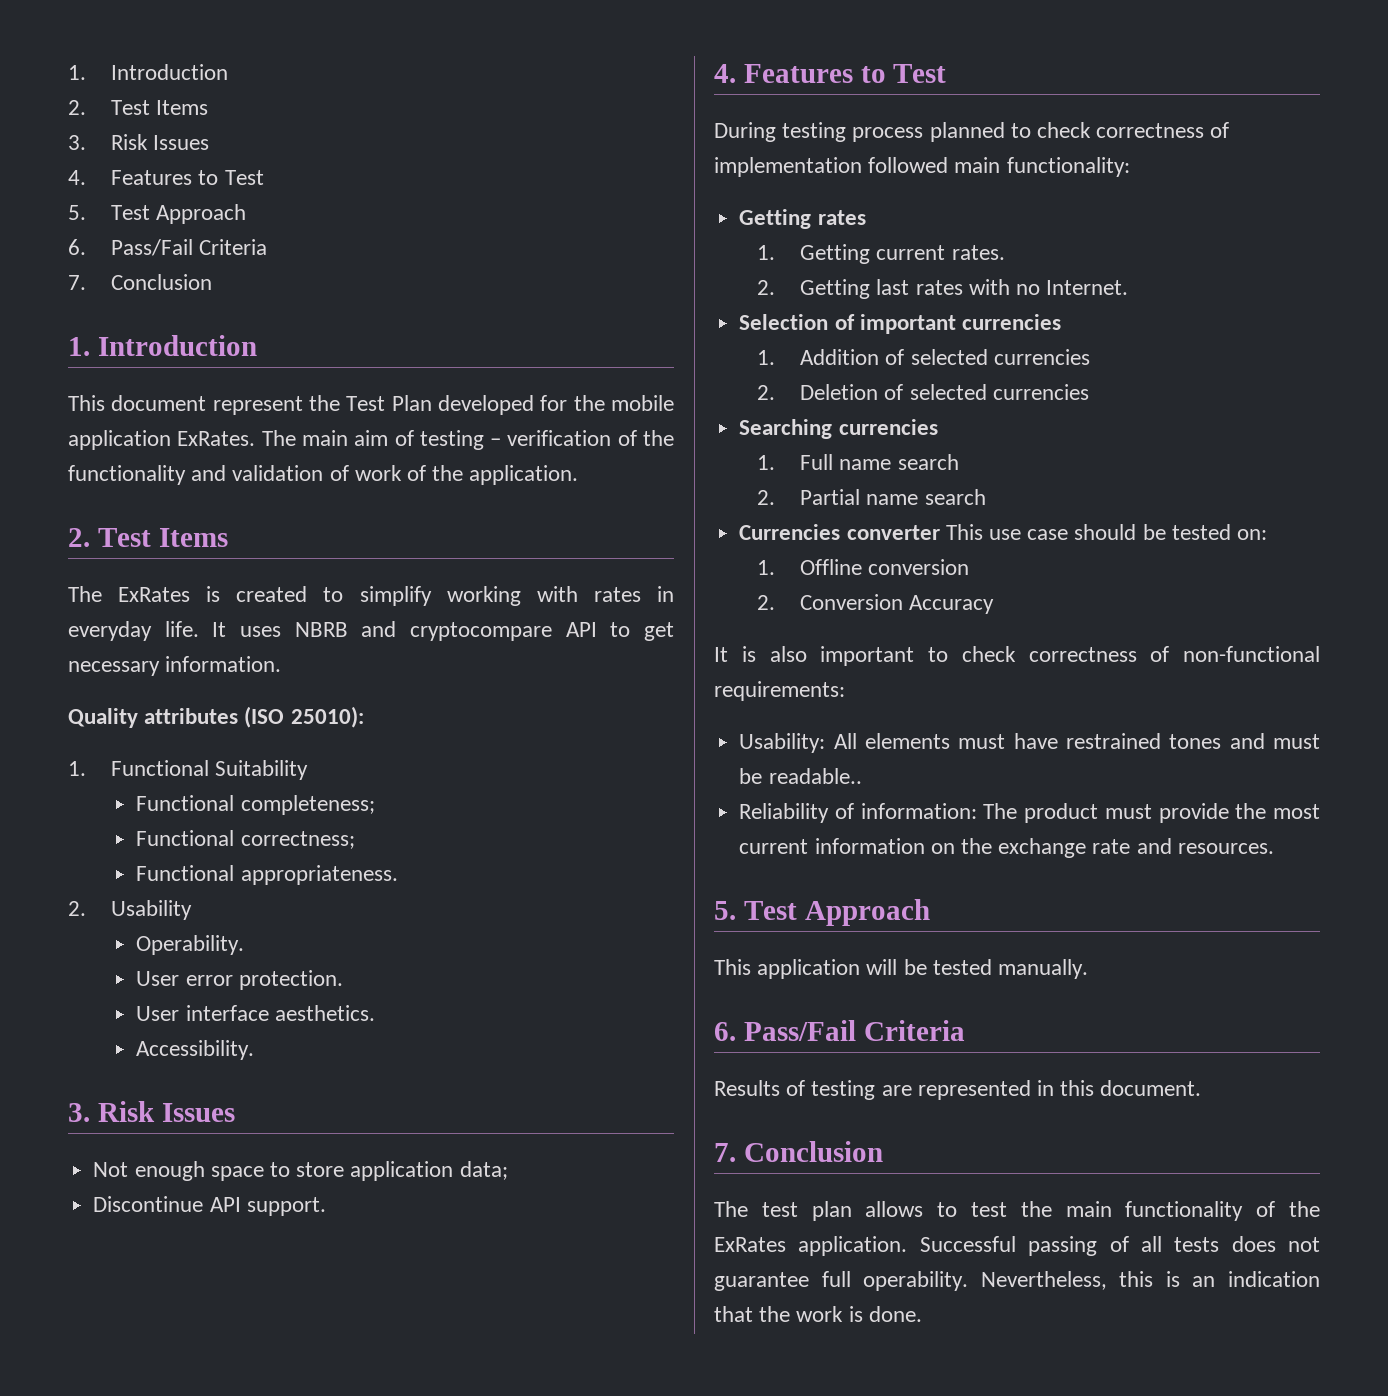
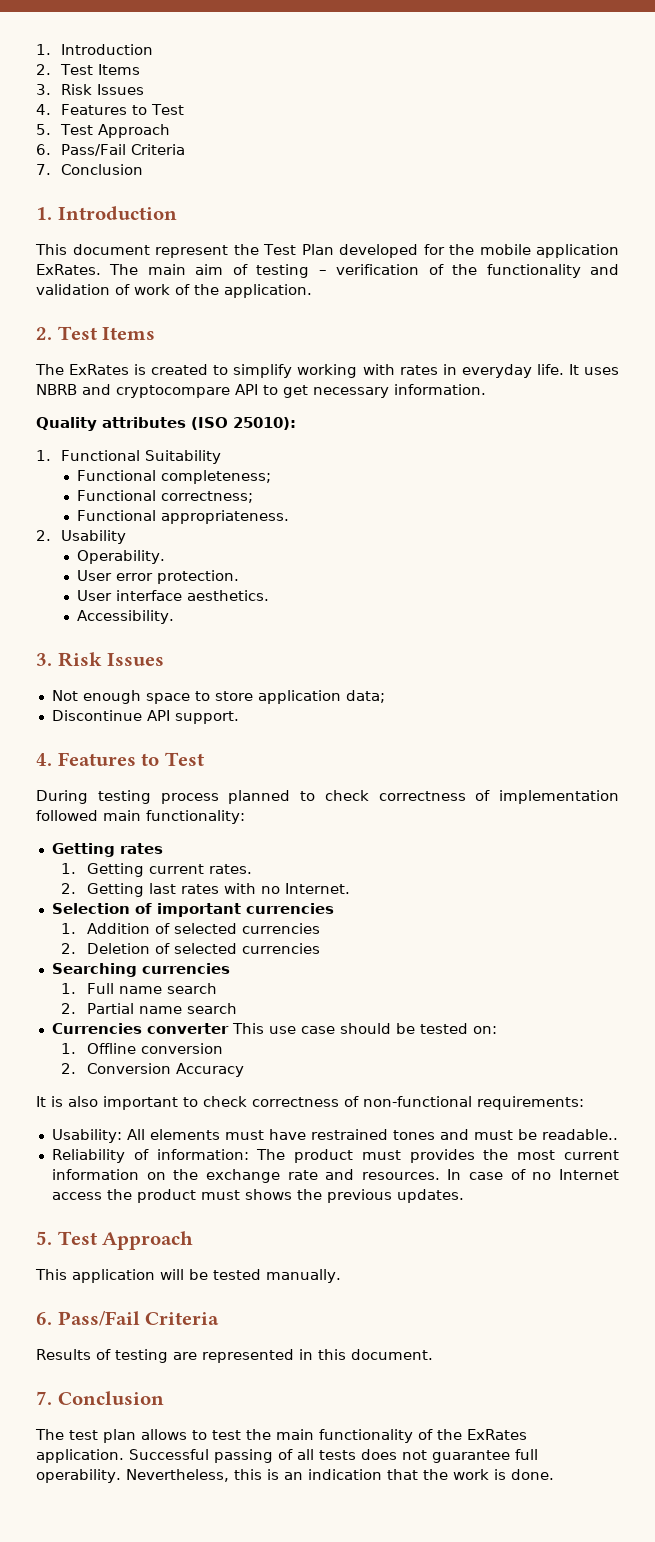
- Reliability of information: The product must provide the most current information on the exchange rate and resources.
+ Reliability of information: The product must provides the most current information on the exchange rate and resources. In case of no Internet access the product must shows the previous updates.

